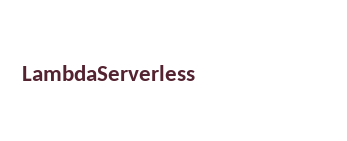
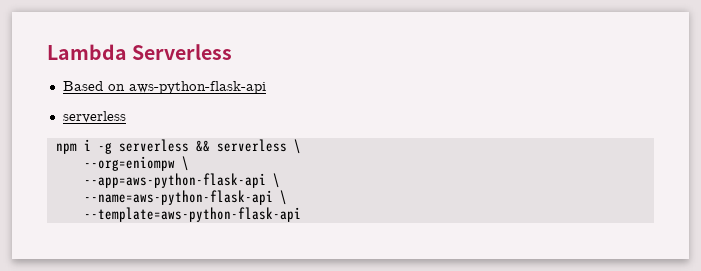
- LambdaServerless
+ Lambda Serverless
+ Based on aws-python-flask-api
+ serverless
+ npm i -g serverless && serverless \
+ --org=eniompw \
+ --app=aws-python-flask-api \
+ --name=aws-python-flask-api \
+ --template=aws-python-flask-api

